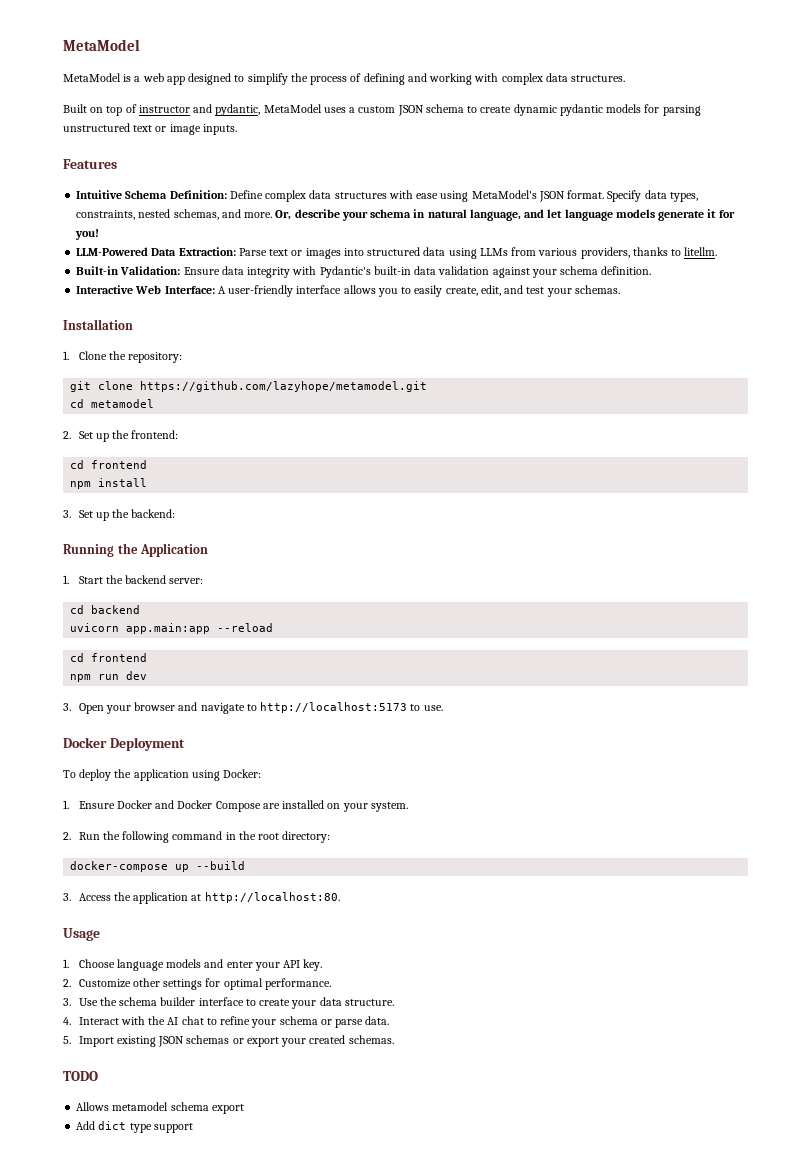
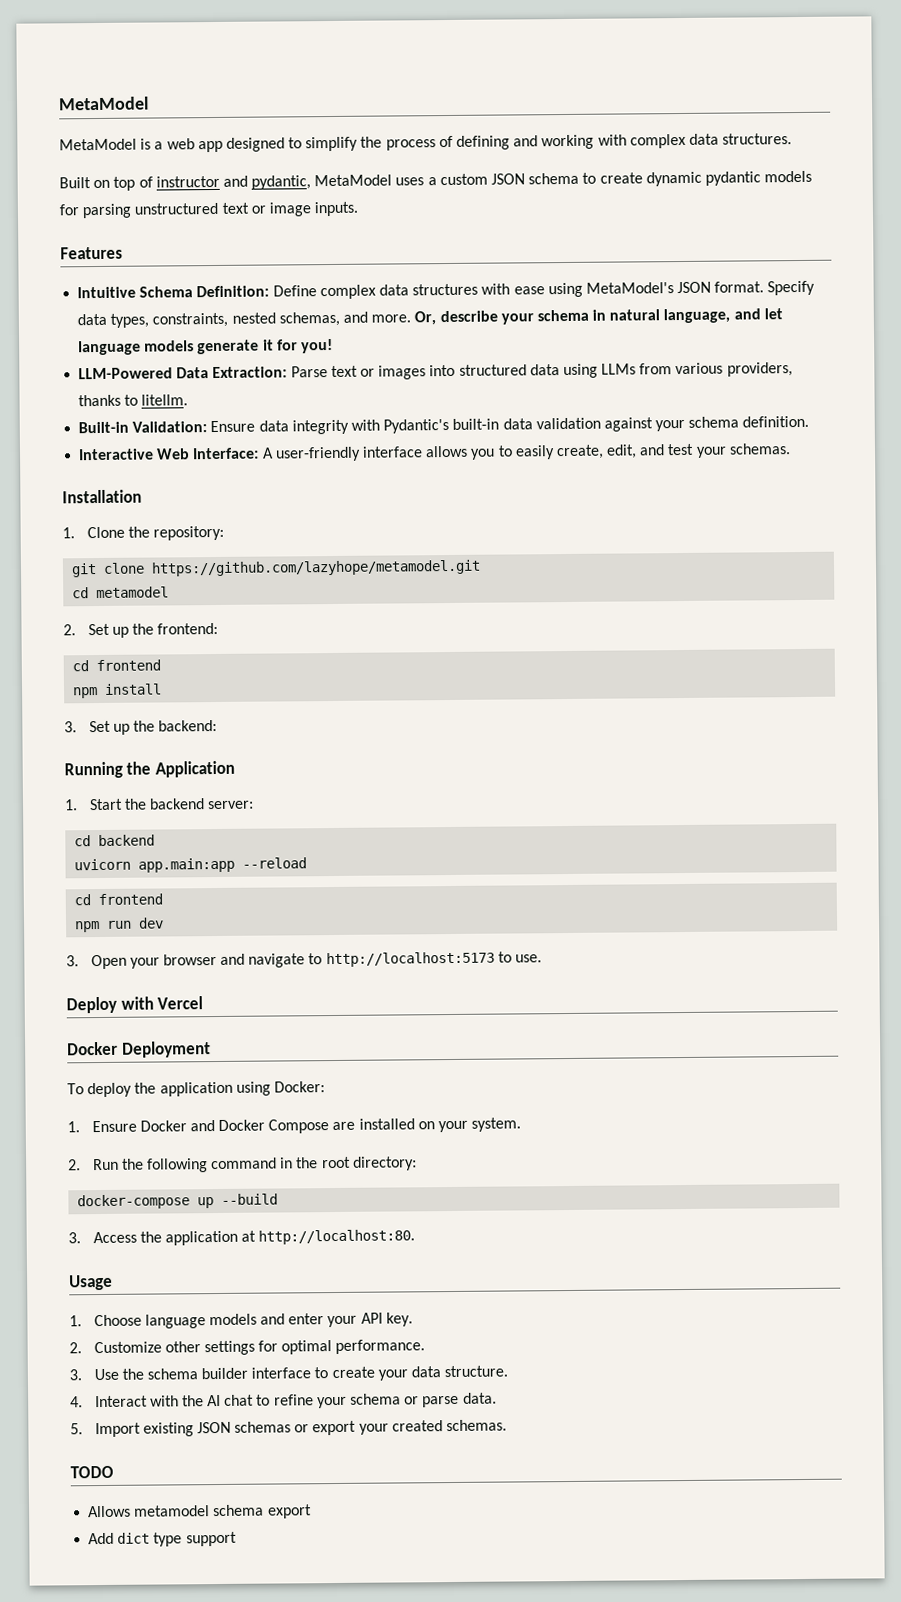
+ Deploy with Vercel

